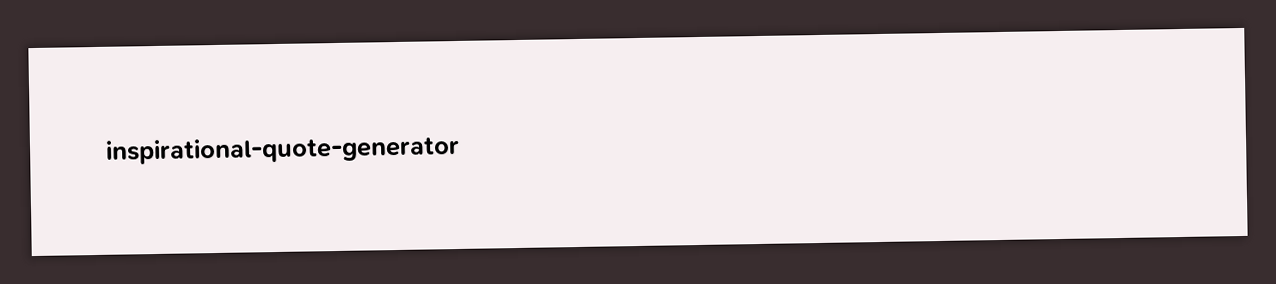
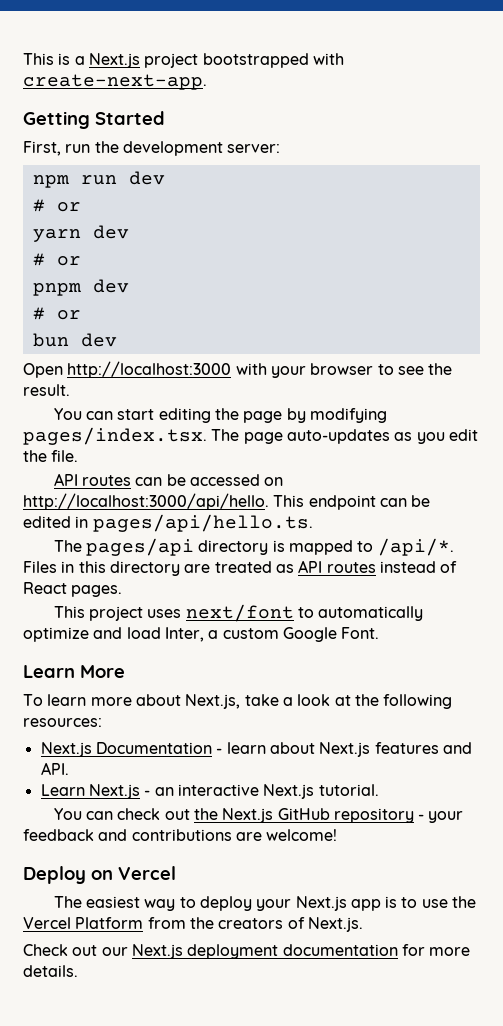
- inspirational-quote-generator
+ This is a Next.js project bootstrapped with create-next-app.
+ Getting Started
+ First, run the development server:
+ npm run dev
+ # or
+ yarn dev
+ # or
+ pnpm dev
+ # or
+ bun dev
+ Open http://localhost:3000 with your browser to see the result.
+ You can start editing the page by modifying pages/index.tsx. The page auto-updates as you edit the file.
+ API routes can be accessed on http://localhost:3000/api/hello. This endpoint can be edited in pages/api/hello.ts.
+ The pages/api directory is mapped to /api/*. Files in this directory are treated as API routes instead of React pages.
+ This project uses next/font to automatically optimize and load Inter, a custom Google Font.
+ Learn More
+ To learn more about Next.js, take a look at the following resources:
+ Next.js Documentation - learn about Next.js features and API.
+ Learn Next.js - an interactive Next.js tutorial.
+ You can check out the Next.js GitHub repository - your feedback and contributions are welcome!
+ Deploy on Vercel
+ The easiest way to deploy your Next.js app is to use the Vercel Platform from the creators of Next.js.
+ Check out our Next.js deployment documentation for more details.

